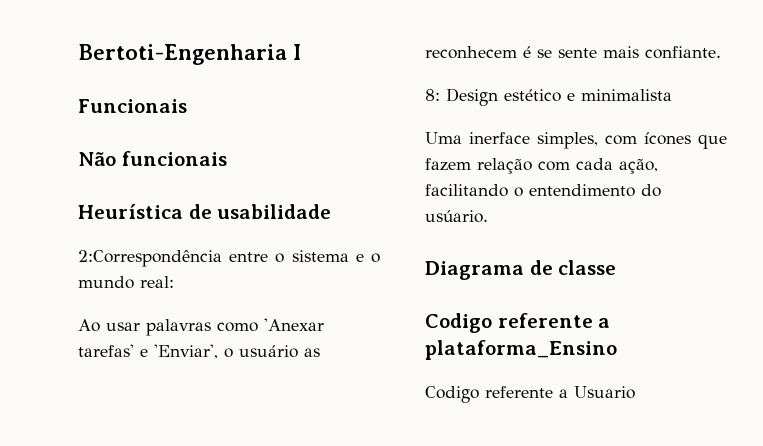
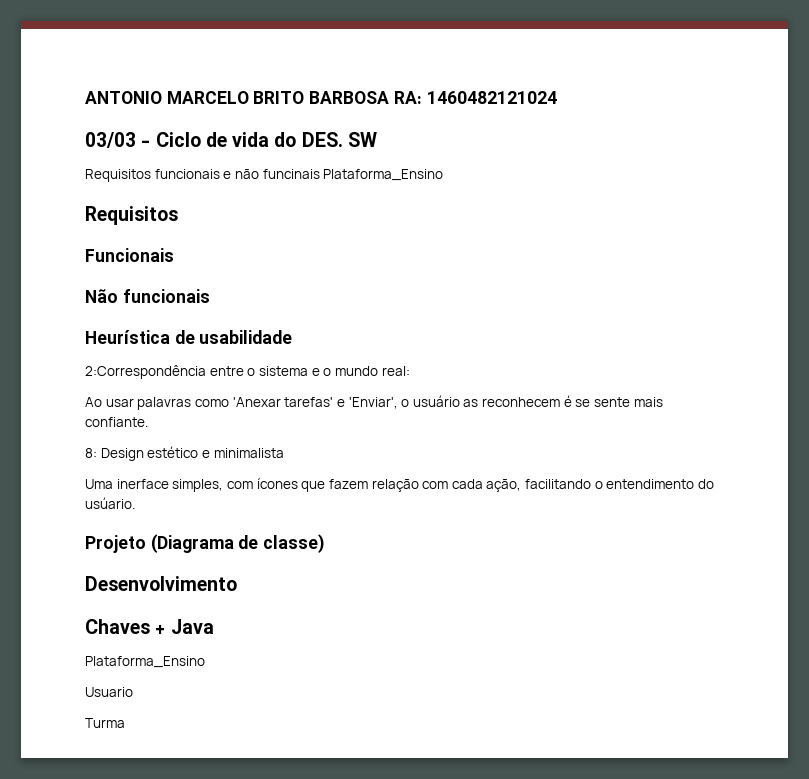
- Bertoti-Engenharia I
+ ANTONIO MARCELO BRITO BARBOSA RA: 1460482121024
+ 03/03 - Ciclo de vida do DES. SW
+ Requisitos funcionais e não funcinais Plataforma_Ensino
+ Requisitos
- Diagrama de classe
- Codigo referente a plataforma_Ensino
- Codigo referente a Usuario
+ Projeto (Diagrama de classe)
+ Desenvolvimento
+ Chaves + Java
+ Plataforma_Ensino
+ Usuario
+ Turma

